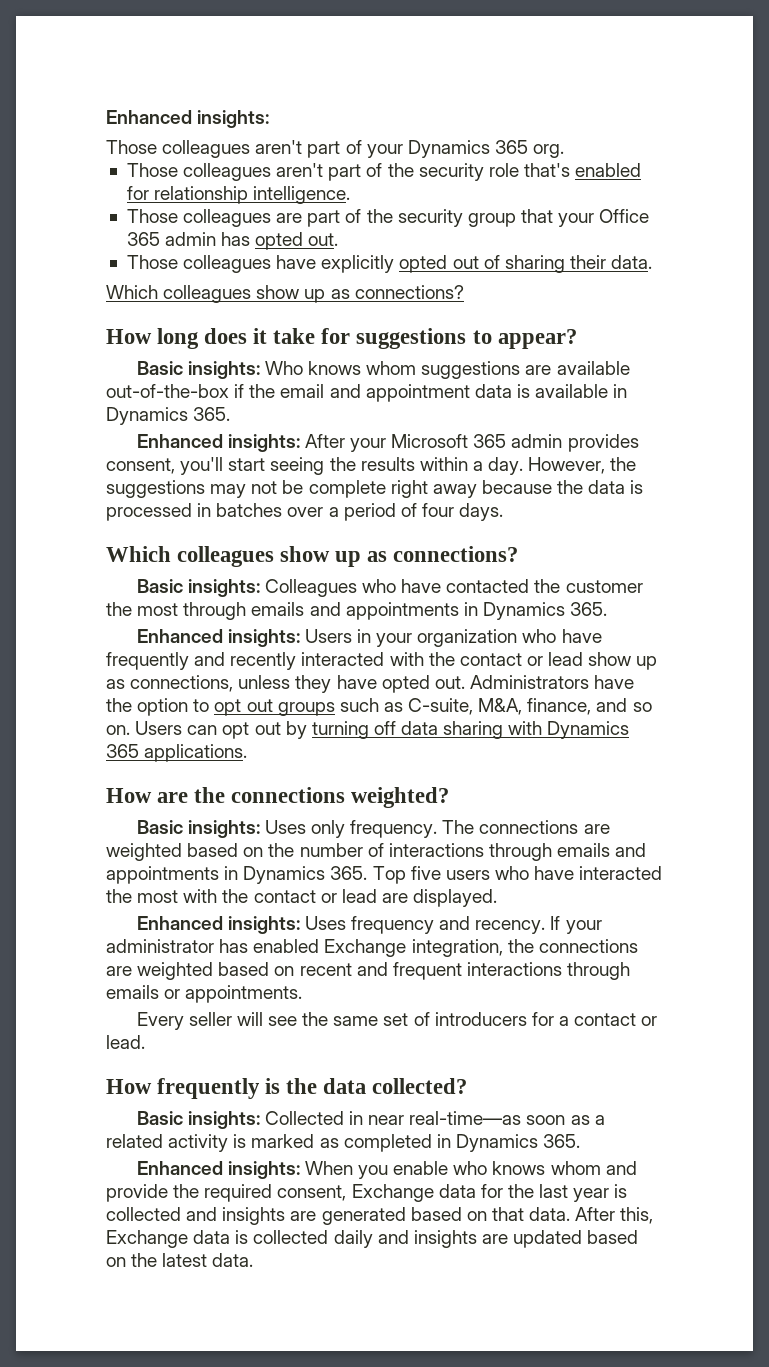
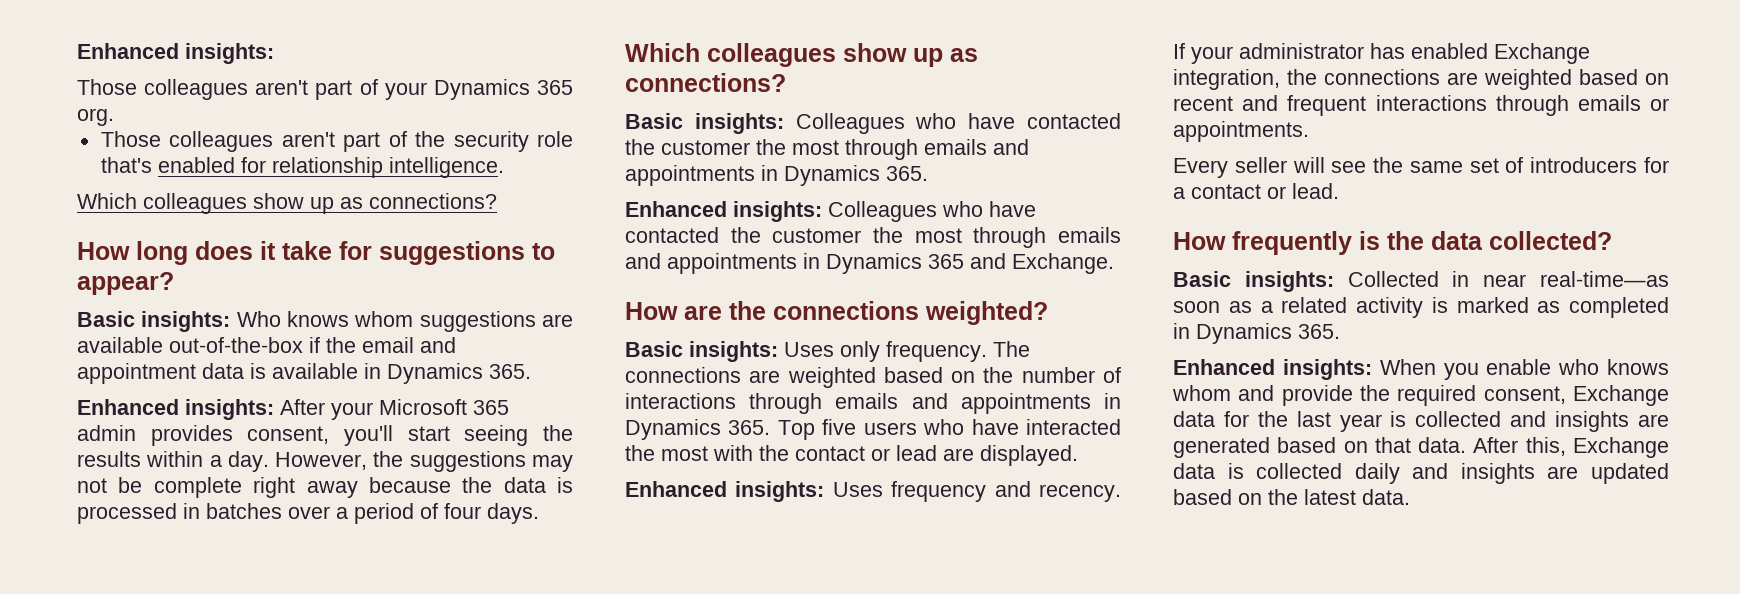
- Those colleagues are part of the security group that your Office 365 admin has opted out.
- Those colleagues have explicitly opted out of sharing their data.
- Enhanced insights: Users in your organization who have frequently and recently interacted with the contact or lead show up as connections, unless they have opted out. Administrators have the option to opt out groups such as C-suite, M&A, finance, and so on. Users can opt out by turning off data sharing with Dynamics 365 applications.
+ Enhanced insights: Colleagues who have contacted the customer the most through emails and appointments in Dynamics 365 and Exchange.

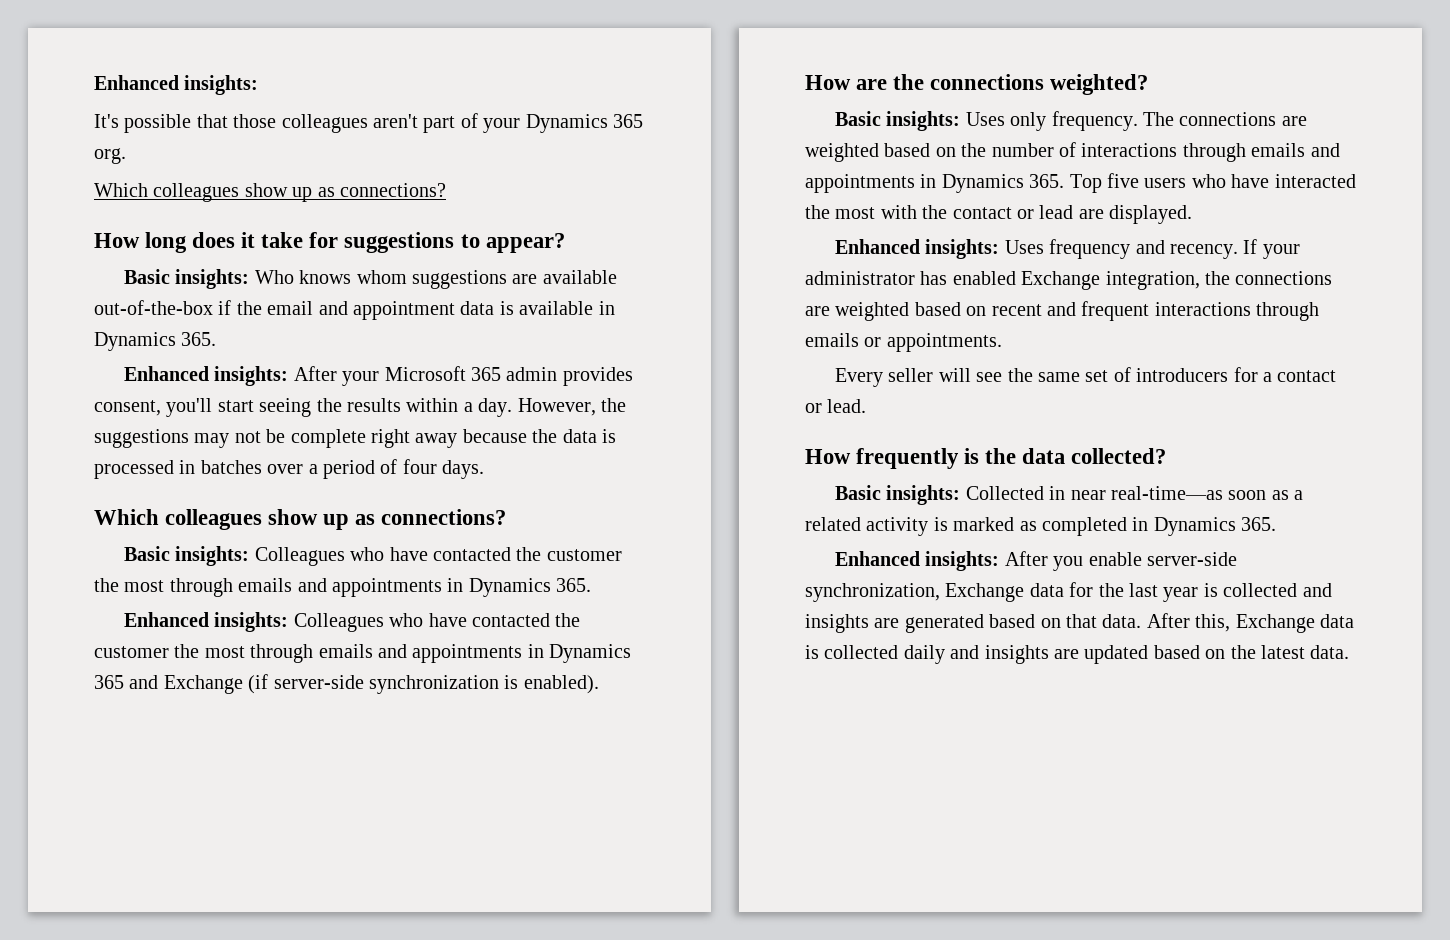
- Those colleagues aren't part of your Dynamics 365 org.
+ It's possible that those colleagues aren't part of your Dynamics 365 org.
- Those colleagues aren't part of the security role that's enabled for relationship intelligence.
- Enhanced insights: Colleagues who have contacted the customer the most through emails and appointments in Dynamics 365 and Exchange.
+ Enhanced insights: Colleagues who have contacted the customer the most through emails and appointments in Dynamics 365 and Exchange (if server-side synchronization is enabled).
- Enhanced insights: When you enable who knows whom and provide the required consent, Exchange data for the last year is collected and insights are generated based on that data.
+ Enhanced insights: After you enable server-side synchronization, Exchange data for the last year is collected and insights are generated based on that data.

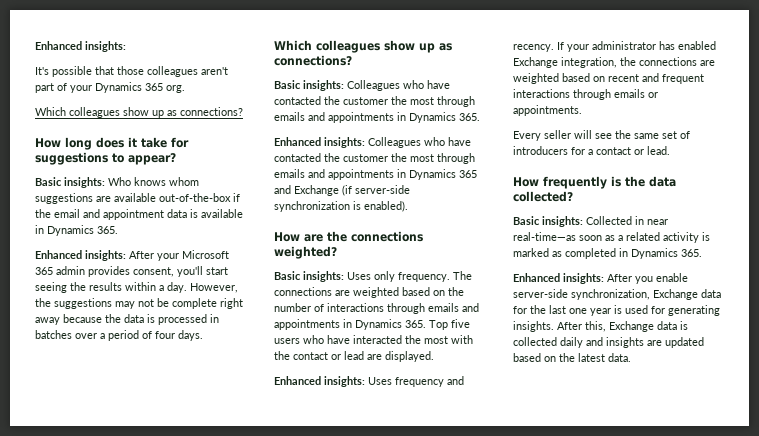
- Enhanced insights: After you enable server-side synchronization, Exchange data for the last year is collected and insights are generated based on that data.
+ Enhanced insights: After you enable server-side synchronization, Exchange data for the last one year is used for generating insights.

